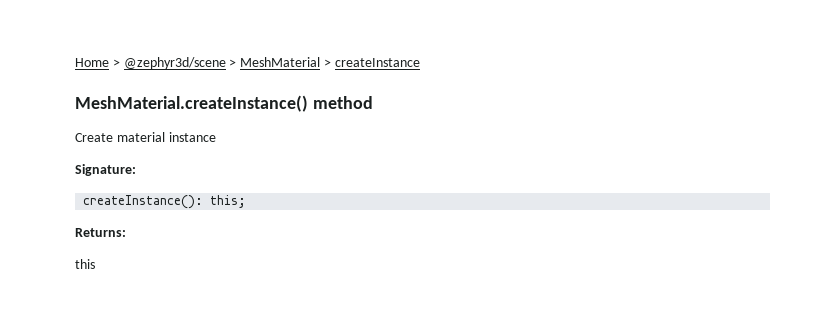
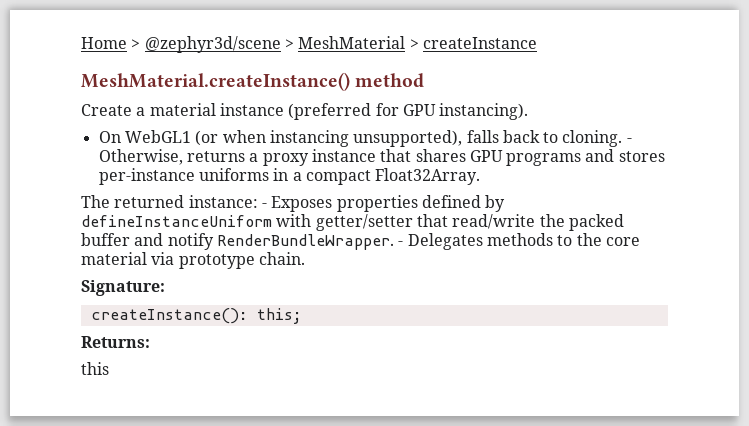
- Create material instance
+ Create a material instance (preferred for GPU instancing).
+ On WebGL1 (or when instancing unsupported), falls back to cloning. - Otherwise, returns a proxy instance that shares GPU programs and stores per-instance uniforms in a compact Float32Array.
+ The returned instance: - Exposes properties defined by defineInstanceUniform with getter/setter that read/write the packed buffer and notify RenderBundleWrapper. - Delegates methods to the core material via prototype chain.

